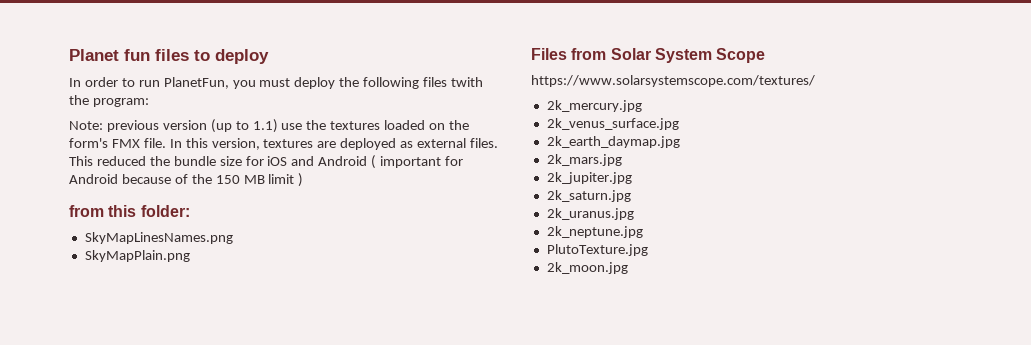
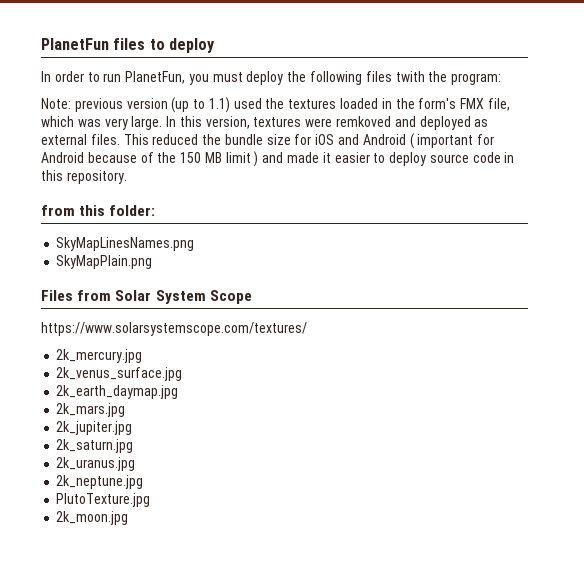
- Planet fun files to deploy
+ PlanetFun files to deploy
- Note: previous version (up to 1.1) use the textures loaded on the form's FMX file.
+ Note: previous version (up to 1.1) used the textures loaded in the form's FMX file, which was very large.
- In this version, textures are deployed as external files.
+ In this version, textures were remkoved and deployed as external files.
- This reduced the bundle size for iOS and Android ( important for Android because of the 150 MB limit )
+ This reduced the bundle size for iOS and Android ( important for Android because of the 150 MB limit ) and made it easier to deploy source code in this repository.

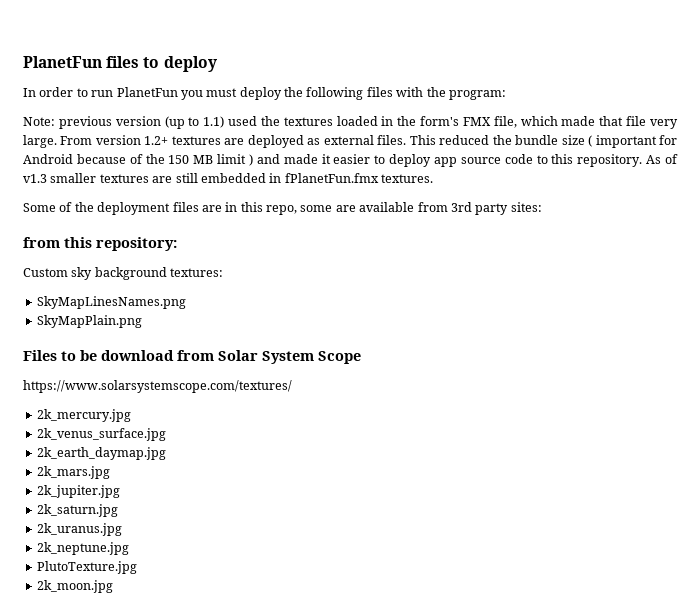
- In order to run PlanetFun, you must deploy the following files twith the program:
+ In order to run PlanetFun you must deploy the following files with the program:
- Note: previous version (up to 1.1) used the textures loaded in the form's FMX file, which was very large. In this version, textures were remkoved and deployed as external files.
+ Note: previous version (up to 1.1) used the textures loaded in the form's FMX file, which made that file very large. From version 1.2+ textures are deployed as external files.
- This reduced the bundle size for iOS and Android ( important for Android because of the 150 MB limit ) and made it easier to deploy source code in this repository.
- from this folder:
+ This reduced the bundle size ( important for Android because of the 150 MB limit ) and made it easier to deploy app source code to this repository. As of v1.3 smaller textures are still embedded in fPlanetFun.fmx textures.
+ Some of the deployment files are in this repo, some are available from 3rd party sites:
+ from this repository:
+ Custom sky background textures:
- Files from Solar System Scope
+ Files to be download from Solar System Scope

